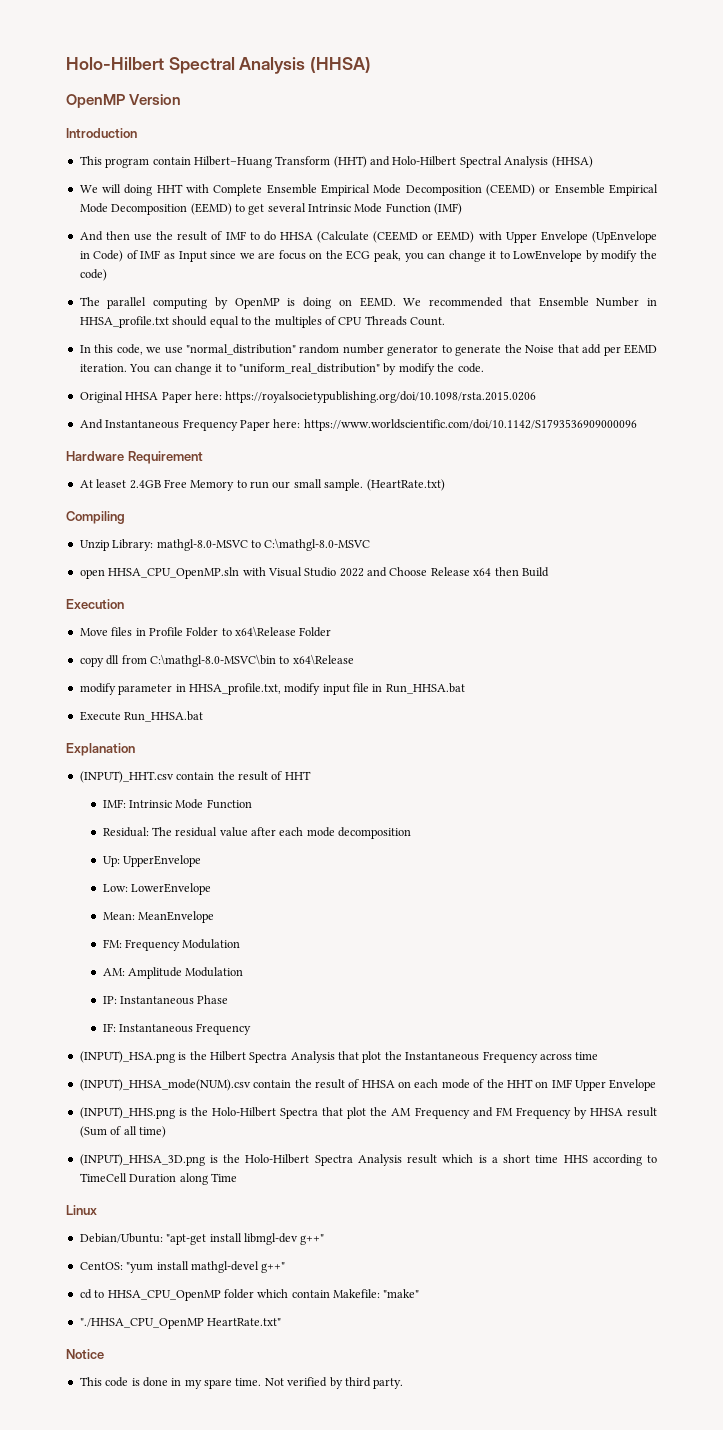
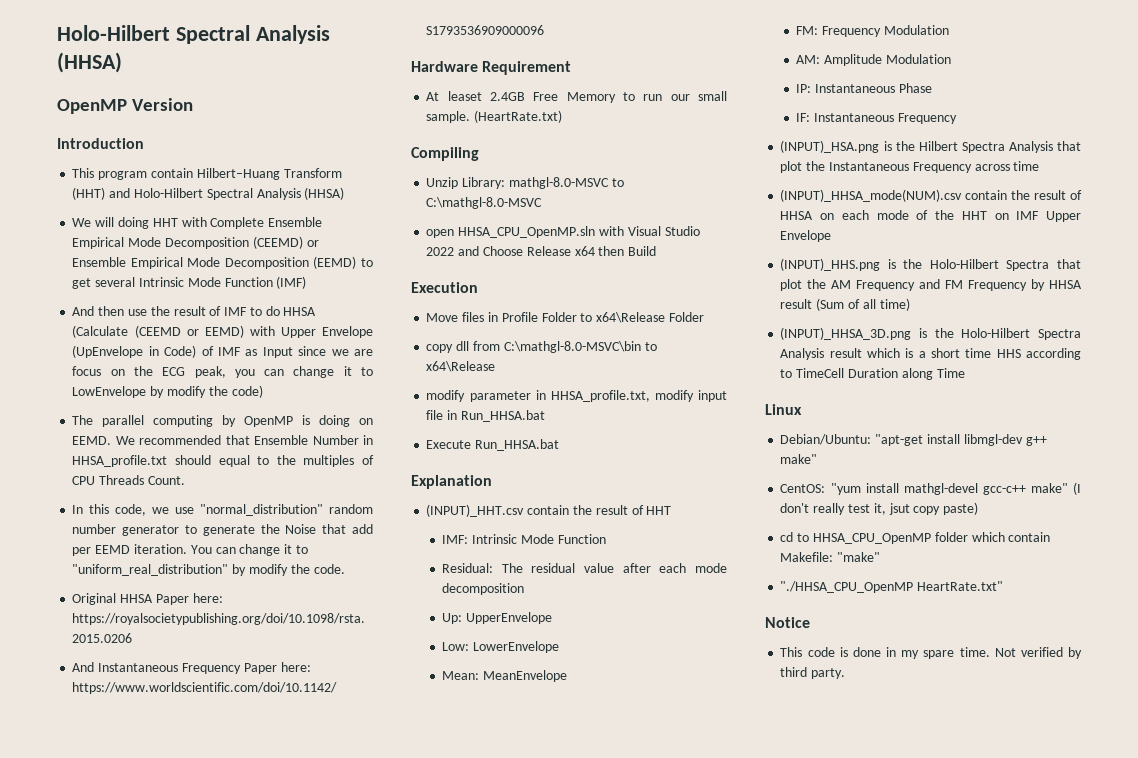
- Debian/Ubuntu: "apt-get install libmgl-dev g++"
+ Debian/Ubuntu: "apt-get install libmgl-dev g++ make"
- CentOS: "yum install mathgl-devel g++"
+ CentOS: "yum install mathgl-devel gcc-c++ make" (I don't really test it, jsut copy paste)

